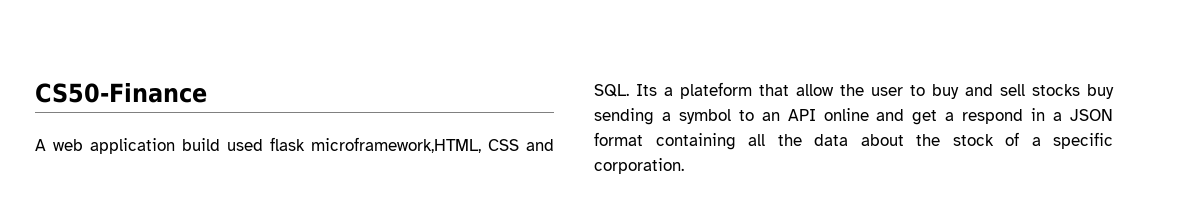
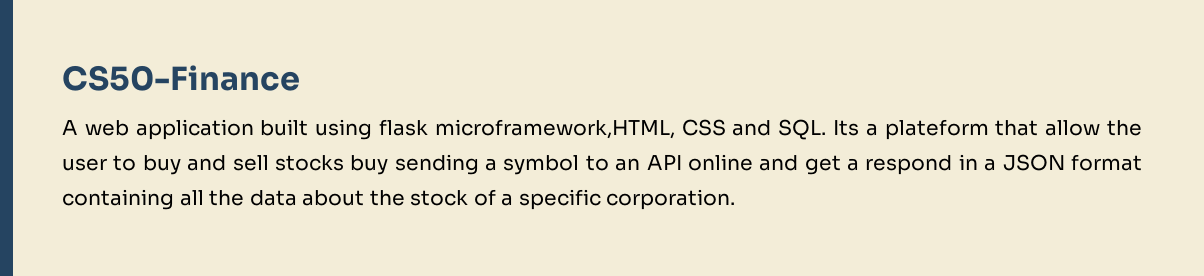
- A web application build used flask microframework,HTML, CSS and SQL. Its a plateform that allow the user to buy and sell stocks buy sending a symbol to an API online and get a respond in a JSON format containing all the data about the stock of a specific corporation.
+ A web application built using flask microframework,HTML, CSS and SQL. Its a plateform that allow the user to buy and sell stocks buy sending a symbol to an API online and get a respond in a JSON format containing all the data about the stock of a specific corporation.

